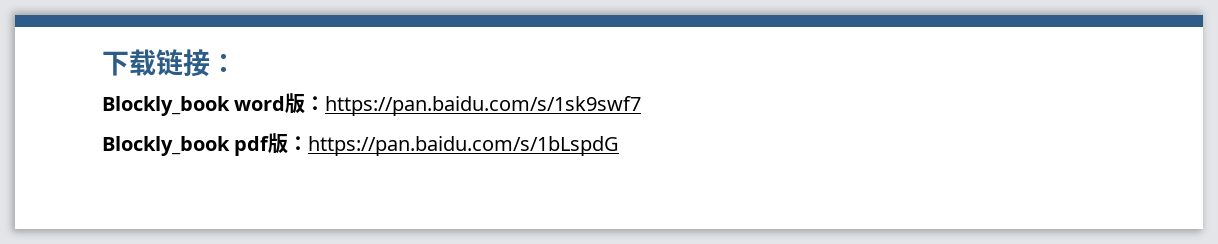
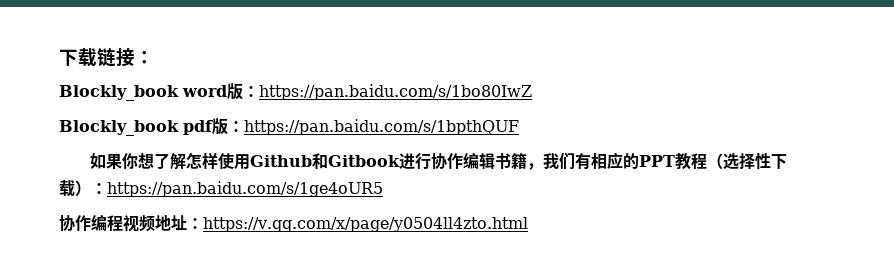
- Blockly_book word版：https://pan.baidu.com/s/1sk9swf7
+ Blockly_book word版：https://pan.baidu.com/s/1bo80IwZ
- Blockly_book pdf版：https://pan.baidu.com/s/1bLspdG
+ Blockly_book pdf版：https://pan.baidu.com/s/1bpthQUF
+ 如果你想了解怎样使用Github和Gitbook进行协作编辑书籍，我们有相应的PPT教程（选择性下载）：https://pan.baidu.com/s/1ge4oUR5
+ 协作编程视频地址：https://v.qq.com/x/page/y0504ll4zto.html

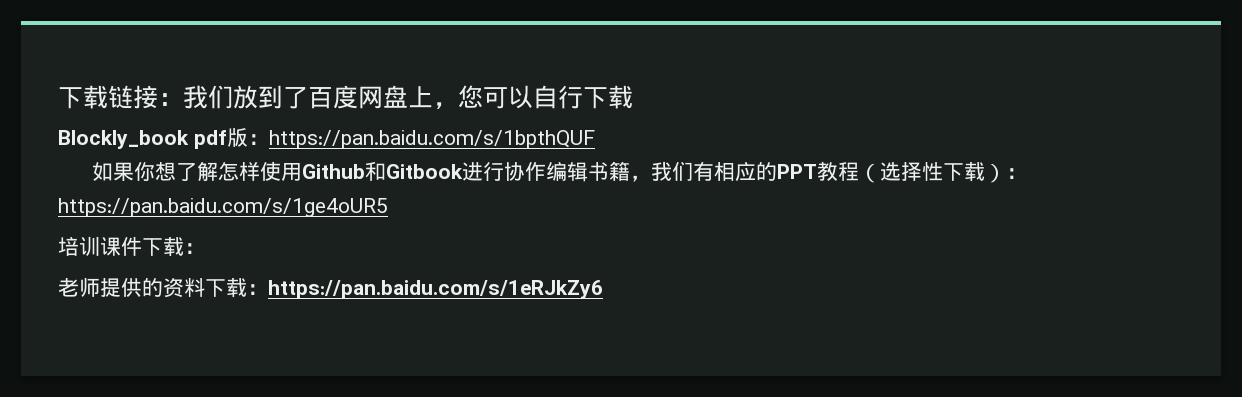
- 下载链接：
- Blockly_book word版：https://pan.baidu.com/s/1bo80IwZ
+ 下载链接：我们放到了百度网盘上，您可以自行下载
- 协作编程视频地址：https://v.qq.com/x/page/y0504ll4zto.html
+ 培训课件下载：
+ 老师提供的资料下载：https://pan.baidu.com/s/1eRJkZy6

